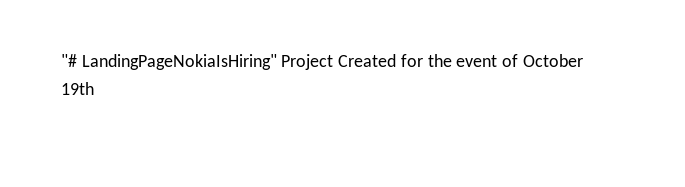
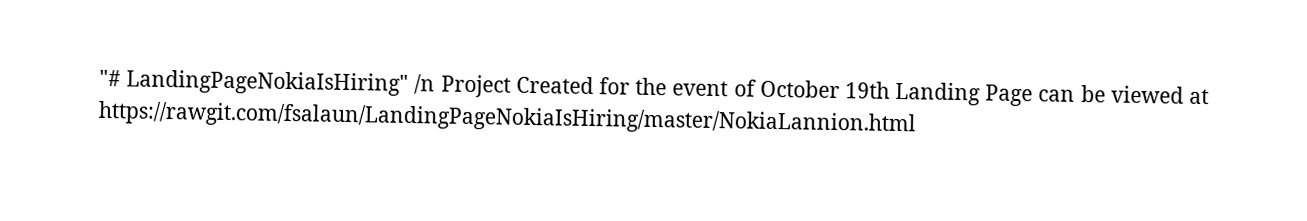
- "# LandingPageNokiaIsHiring" Project Created for the event of October 19th
+ "# LandingPageNokiaIsHiring" /n Project Created for the event of October 19th Landing Page can be viewed at https://rawgit.com/fsalaun/LandingPageNokiaIsHiring/master/NokiaLannion.html

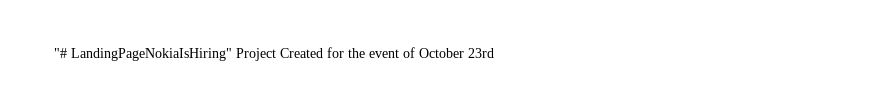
- "# LandingPageNokiaIsHiring" /n Project Created for the event of October 19th Landing Page can be viewed at https://rawgit.com/fsalaun/LandingPageNokiaIsHiring/master/NokiaLannion.html
+ "# LandingPageNokiaIsHiring" Project Created for the event of October 23rd

